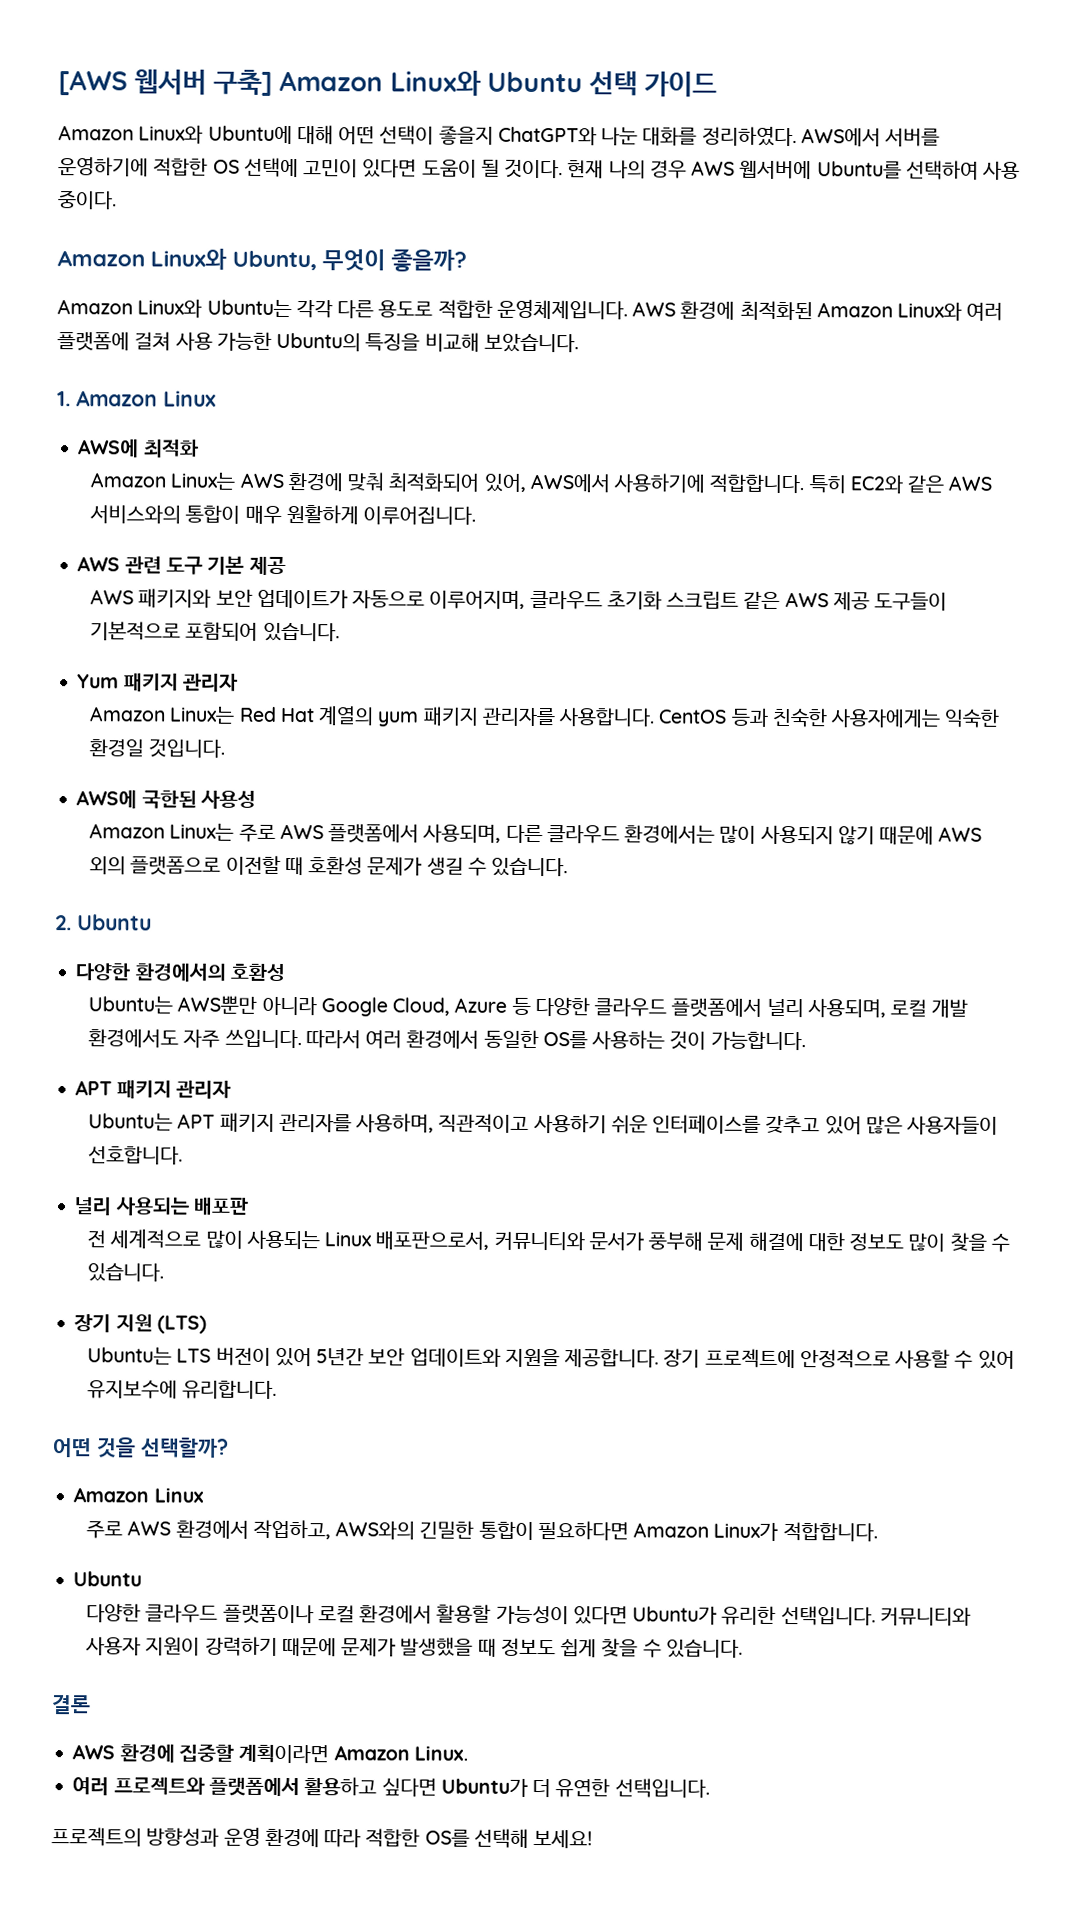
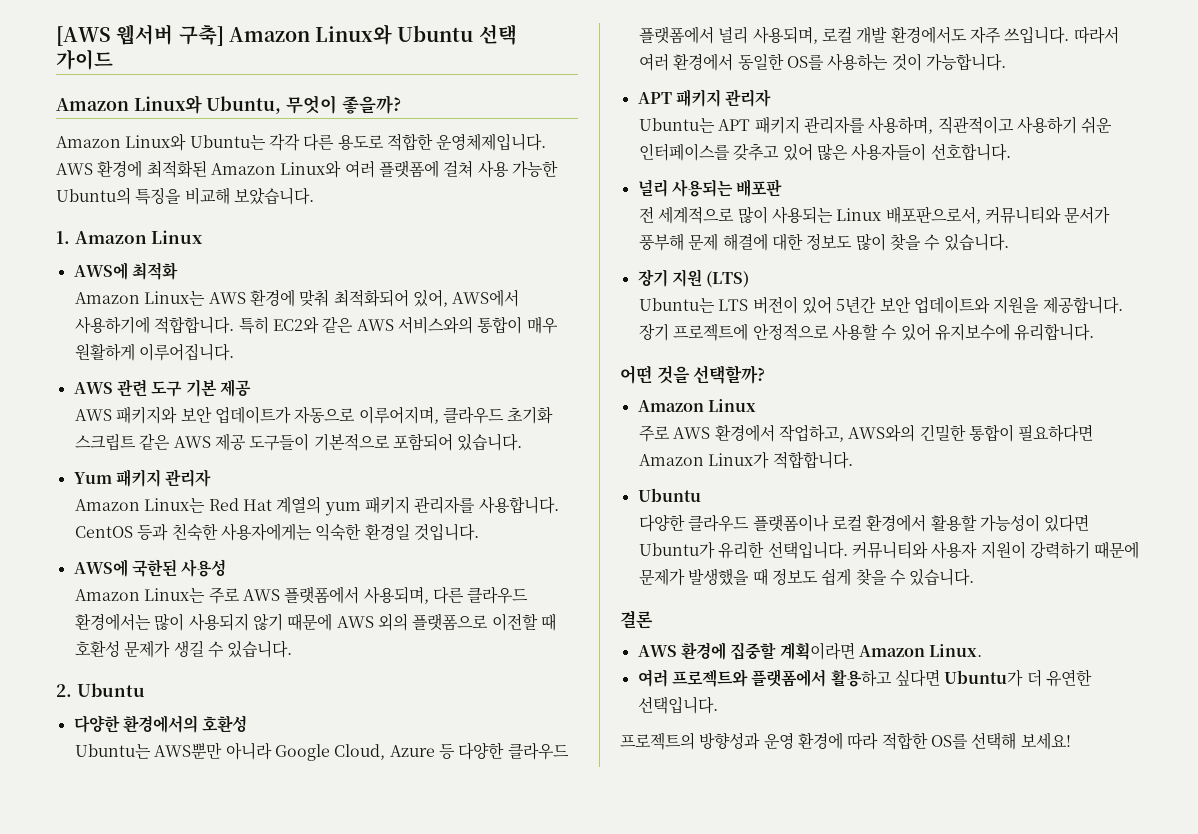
- Amazon Linux와 Ubuntu에 대해 어떤 선택이 좋을지 ChatGPT와 나눈 대화를 정리하였다. AWS에서 서버를 운영하기에 적합한 OS 선택에 고민이 있다면 도움이 될 것이다. 현재 나의 경우 AWS 웹서버에 Ubuntu를 선택하여 사용 중이다.

